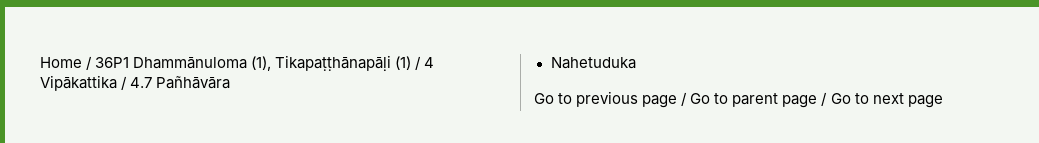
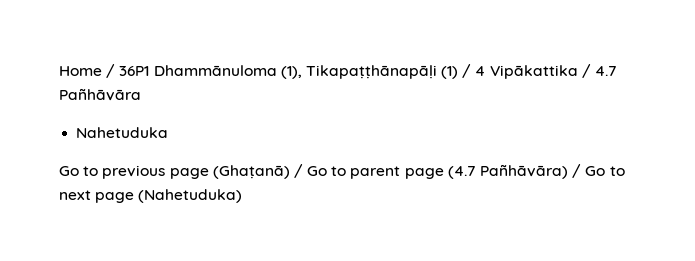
- Go to previous page / Go to parent page / Go to next page
+ Go to previous page (Ghaṭanā) / Go to parent page (4.7 Pañhāvāra) / Go to next page (Nahetuduka)

